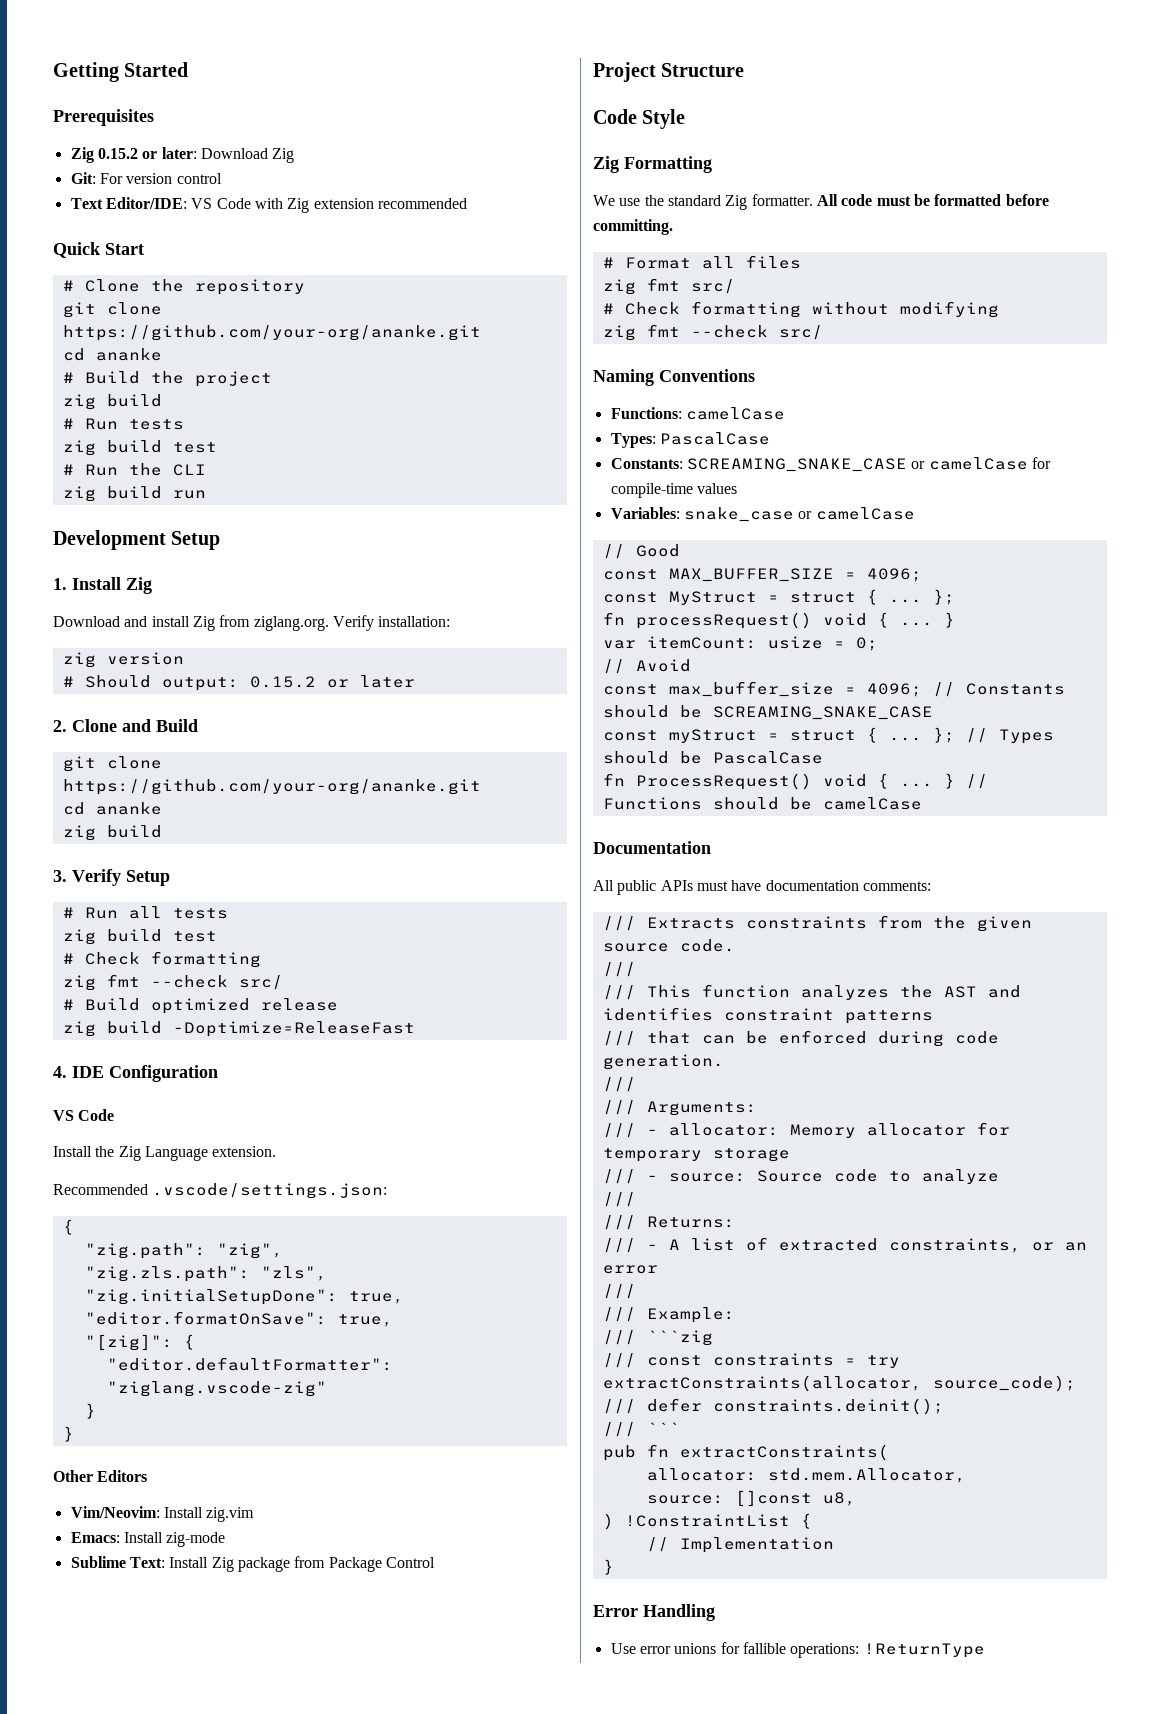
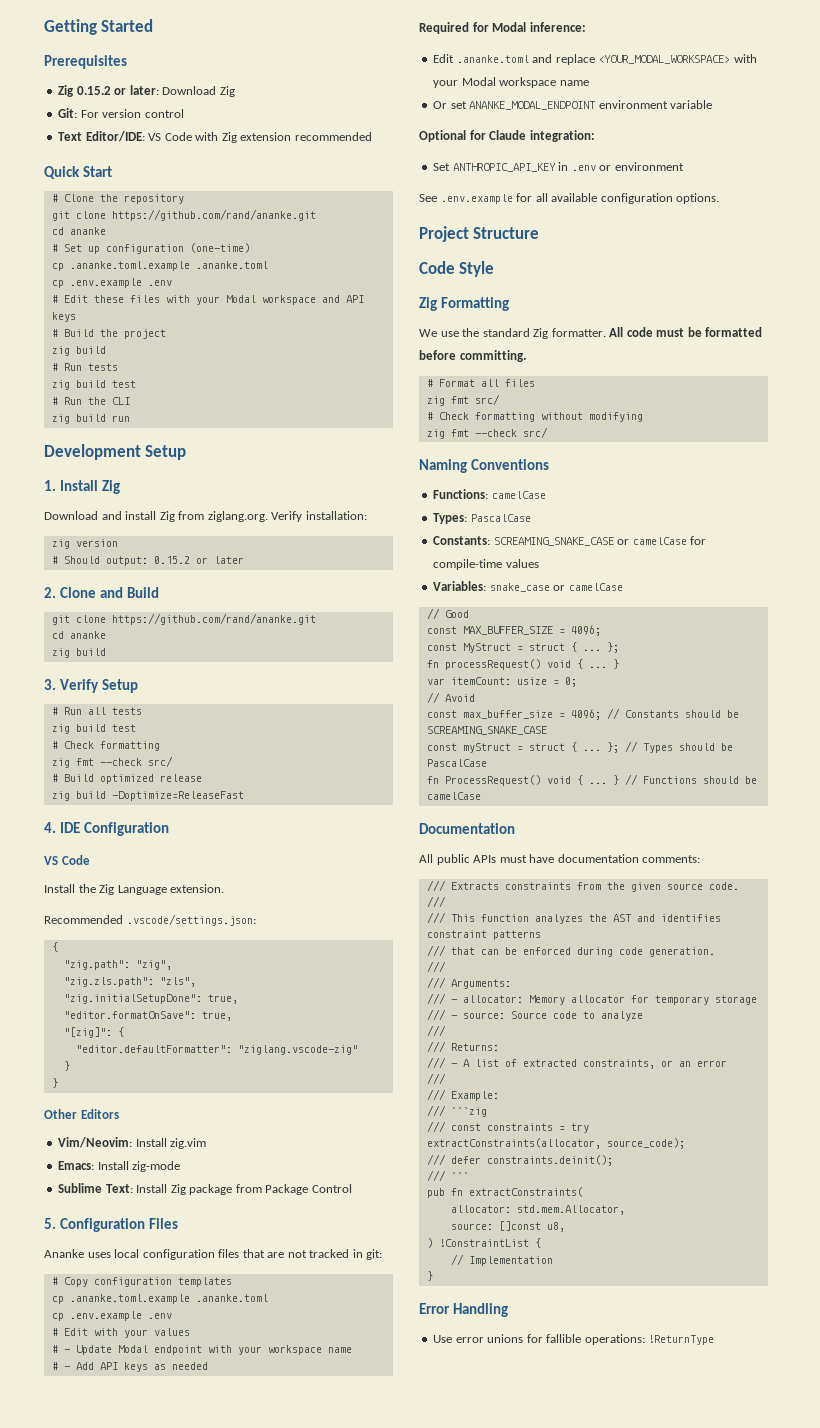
  # Clone the repository
- git clone https://github.com/your-org/ananke.git
+ git clone https://github.com/rand/ananke.git
  cd ananke
+ # Set up configuration (one-time)
+ cp .ananke.toml.example .ananke.toml
+ cp .env.example .env
+ # Edit these files with your Modal workspace and API keys
  2. Clone and Build
- git clone https://github.com/your-org/ananke.git
+ git clone https://github.com/rand/ananke.git
+ 5. Configuration Files
+ Ananke uses local configuration files that are not tracked in git:
+ # Copy configuration templates
+ cp .ananke.toml.example .ananke.toml
+ cp .env.example .env
+ # Edit with your values
+ # - Update Modal endpoint with your workspace name
+ # - Add API keys as needed
+ Required for Modal inference:
+ Edit .ananke.toml and replace <YOUR_MODAL_WORKSPACE> with your Modal workspace name
+ Or set ANANKE_MODAL_ENDPOINT environment variable
+ Optional for Claude integration:
+ Set ANTHROPIC_API_KEY in .env or environment
+ See .env.example for all available configuration options.

